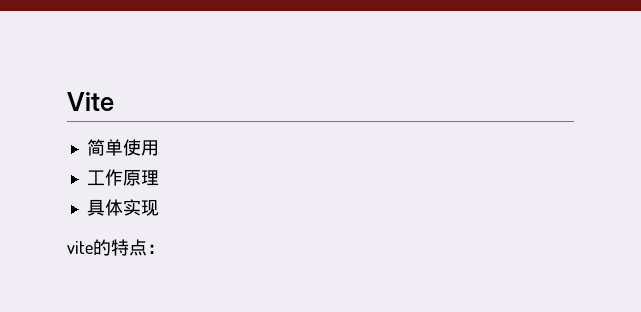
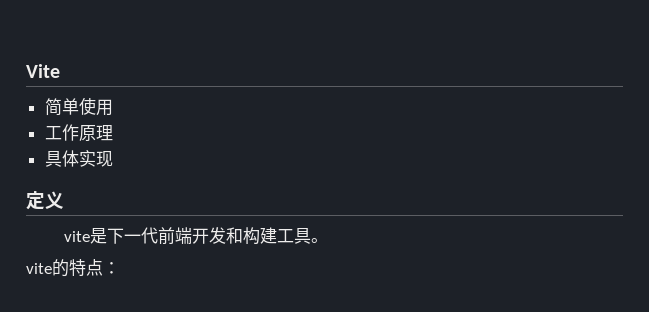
+ 定义
+ vite是下一代前端开发和构建工具。

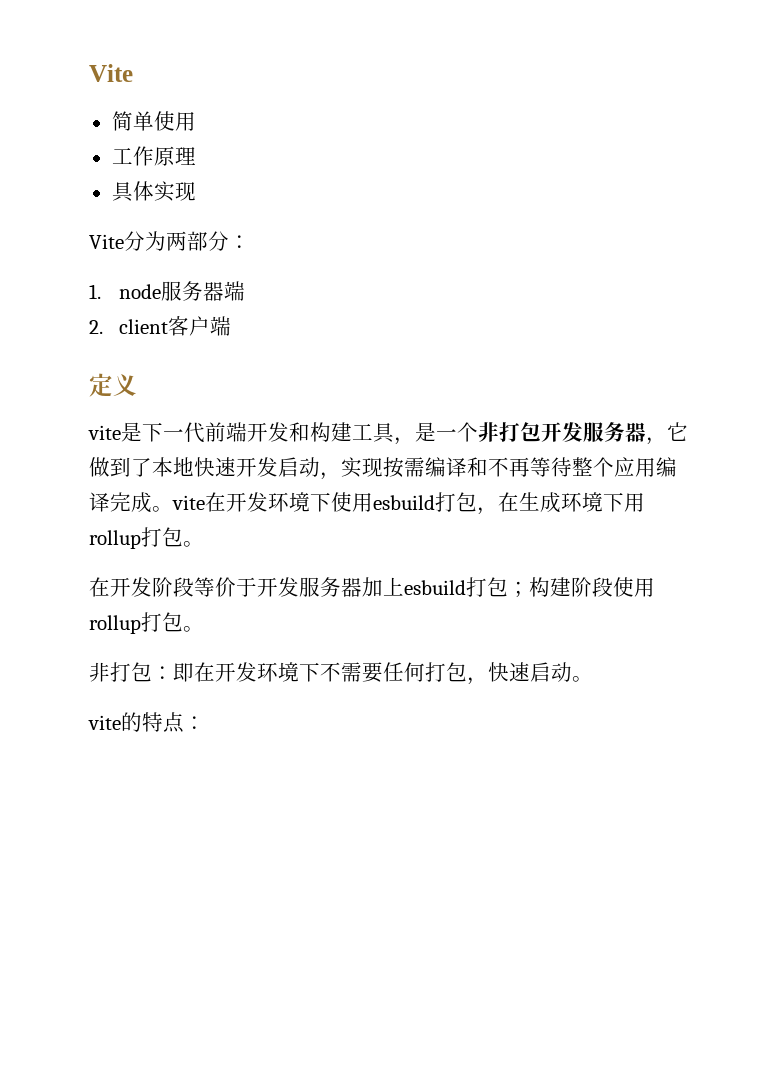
+ Vite分为两部分：
+ 1. node服务器端
+ 2. client客户端
- vite是下一代前端开发和构建工具。
+ vite是下一代前端开发和构建工具，是一个非打包开发服务器，它做到了本地快速开发启动，实现按需编译和不再等待整个应用编译完成。vite在开发环境下使用esbuild打包，在生成环境下用rollup打包。
+ 在开发阶段等价于开发服务器加上esbuild打包；构建阶段使用rollup打包。
+ 非打包：即在开发环境下不需要任何打包，快速启动。

